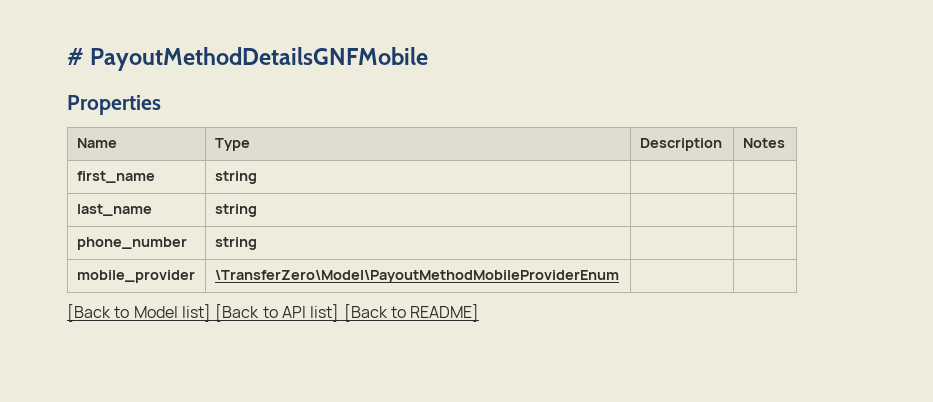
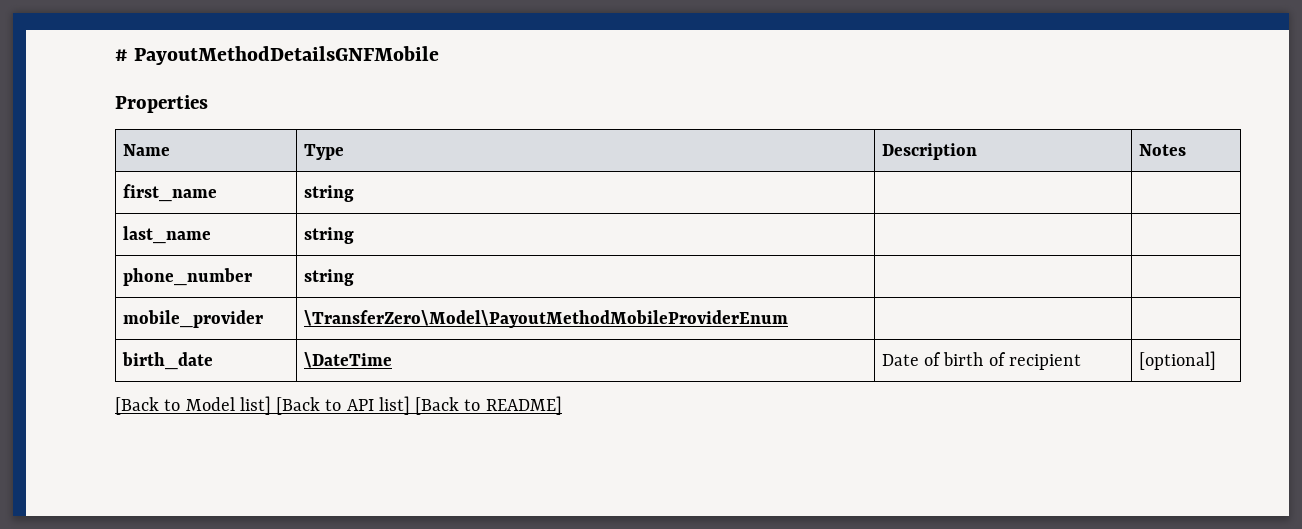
+ birth_date | \DateTime | Date of birth of recipient | [optional]

